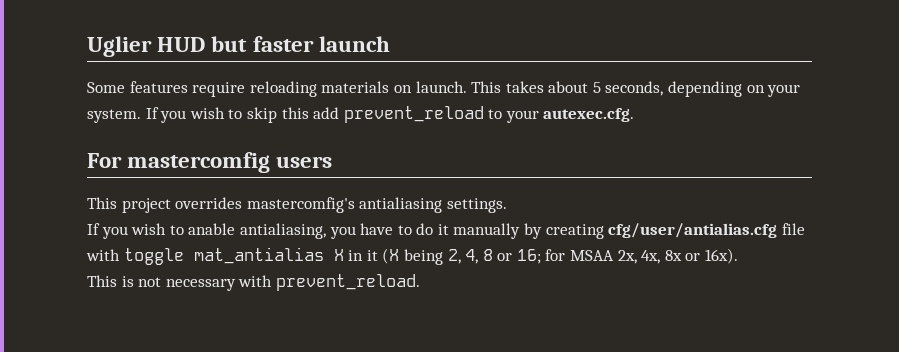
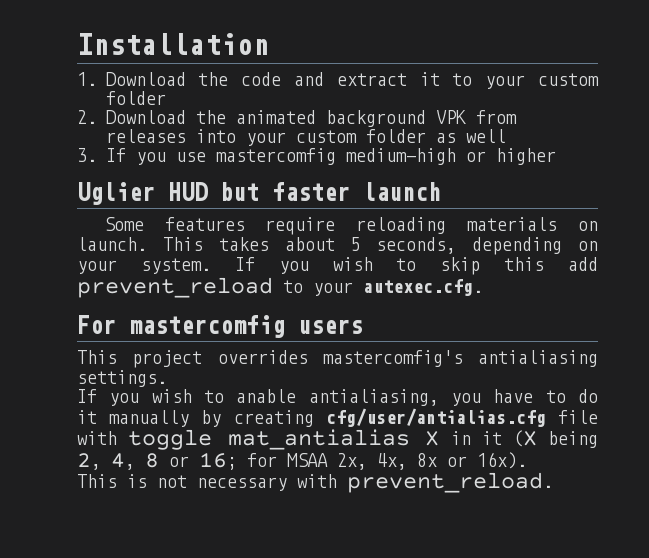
+ Installation
+ 1. Download the code and extract it to your custom folder
+ 2. Download the animated background VPK from releases into your custom folder as well
+ 3. If you use mastercomfig medium-high or higher

